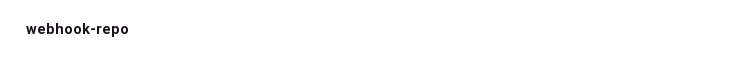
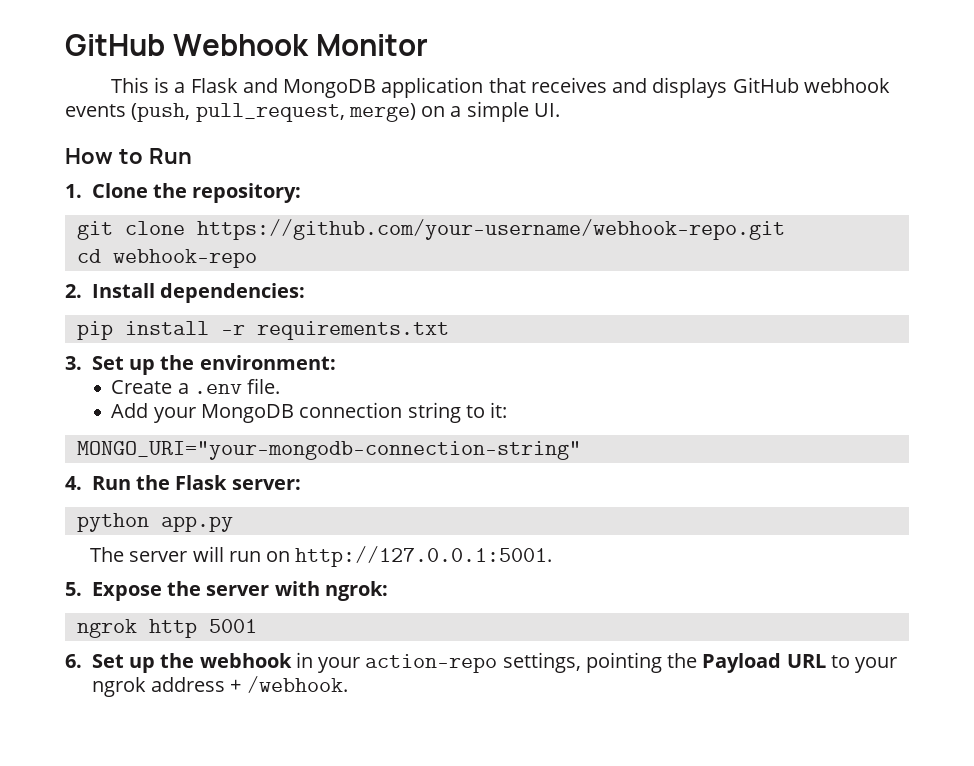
- webhook-repo
+ GitHub Webhook Monitor
+ This is a Flask and MongoDB application that receives and displays GitHub webhook events (push, pull_request, merge) on a simple UI.
+ How to Run
+ 1. Clone the repository:
+ git clone https://github.com/your-username/webhook-repo.git
+ cd webhook-repo
+ 2. Install dependencies:
+ pip install -r requirements.txt
+ 3. Set up the environment:
+ Create a .env file.
+ Add your MongoDB connection string to it:
+ MONGO_URI="your-mongodb-connection-string"
+ 4. Run the Flask server:
+ python app.py
+ The server will run on http://127.0.0.1:5001.
+ 5. Expose the server with ngrok:
+ ngrok http 5001
+ 6. Set up the webhook in your action-repo settings, pointing the Payload URL to your ngrok address + /webhook.

